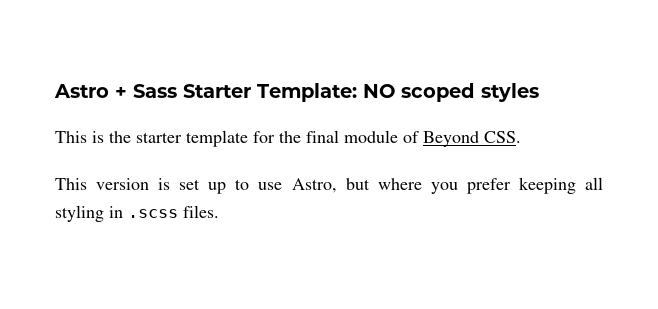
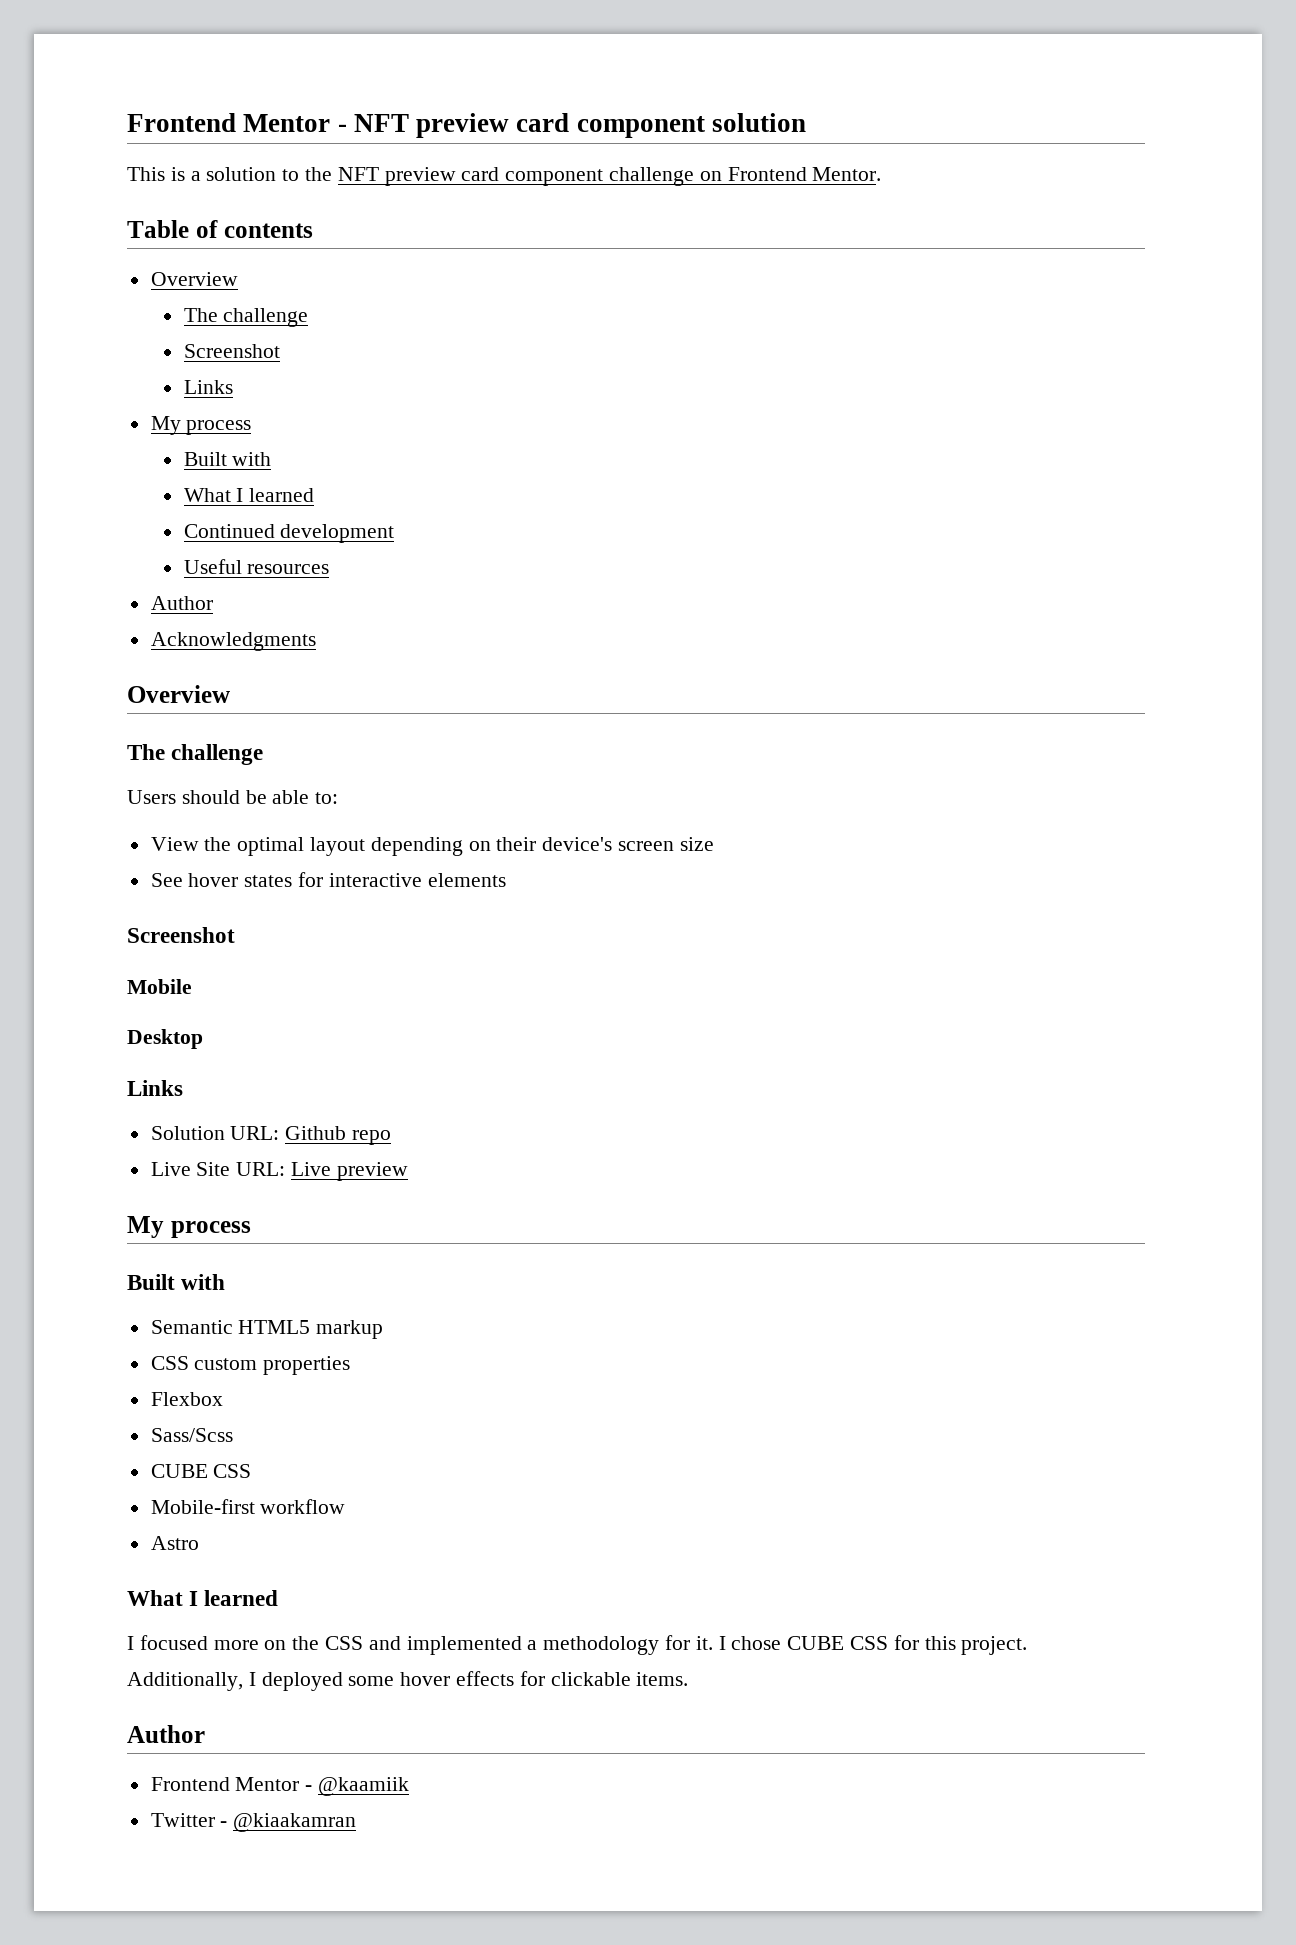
- Astro + Sass Starter Template: NO scoped styles
- This is the starter template for the final module of Beyond CSS.
- This version is set up to use Astro, but where you prefer keeping all styling in .scss files.
+ Frontend Mentor - NFT preview card component solution
+ This is a solution to the NFT preview card component challenge on Frontend Mentor.
+ Table of contents
+ Overview
+ The challenge
+ Screenshot
+ Links
+ My process
+ Built with
+ What I learned
+ Continued development
+ Useful resources
+ Author
+ Acknowledgments
+ Overview
+ The challenge
+ Users should be able to:
+ View the optimal layout depending on their device's screen size
+ See hover states for interactive elements
+ Screenshot
+ Mobile
+ Desktop
+ Links
+ Solution URL: Github repo
+ Live Site URL: Live preview
+ My process
+ Built with
+ Semantic HTML5 markup
+ CSS custom properties
+ Flexbox
+ Sass/Scss
+ CUBE CSS
+ Mobile-first workflow
+ Astro
+ What I learned
+ I focused more on the CSS and implemented a methodology for it. I chose CUBE CSS for this project. Additionally, I deployed some hover effects for clickable items.
+ Author
+ Frontend Mentor - @kaamiik
+ Twitter - @kiaakamran

